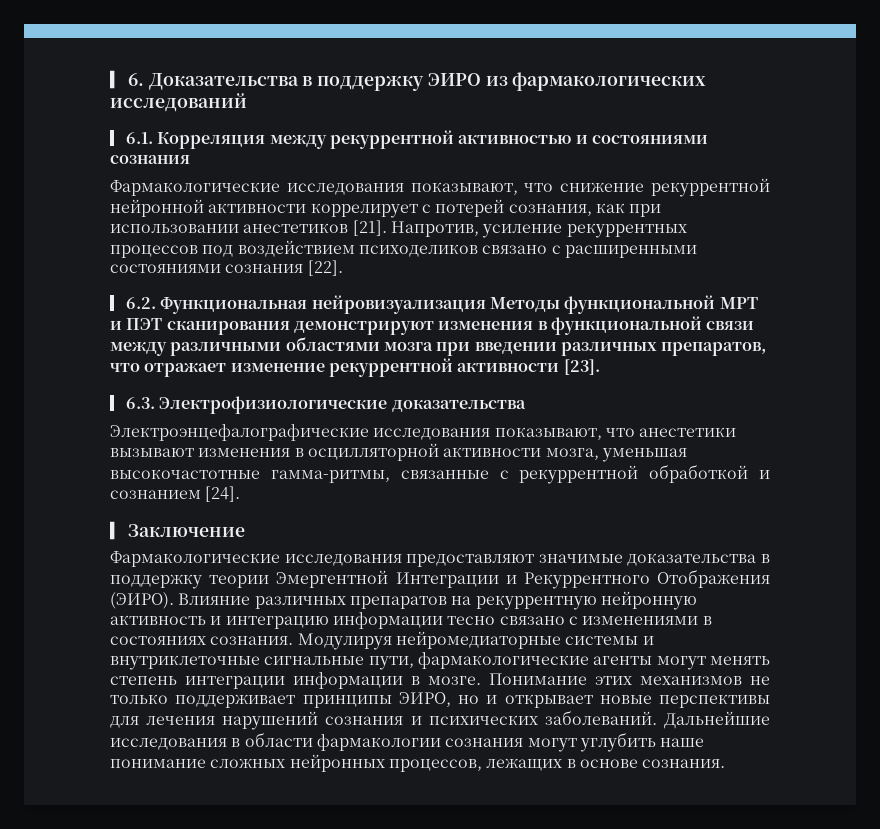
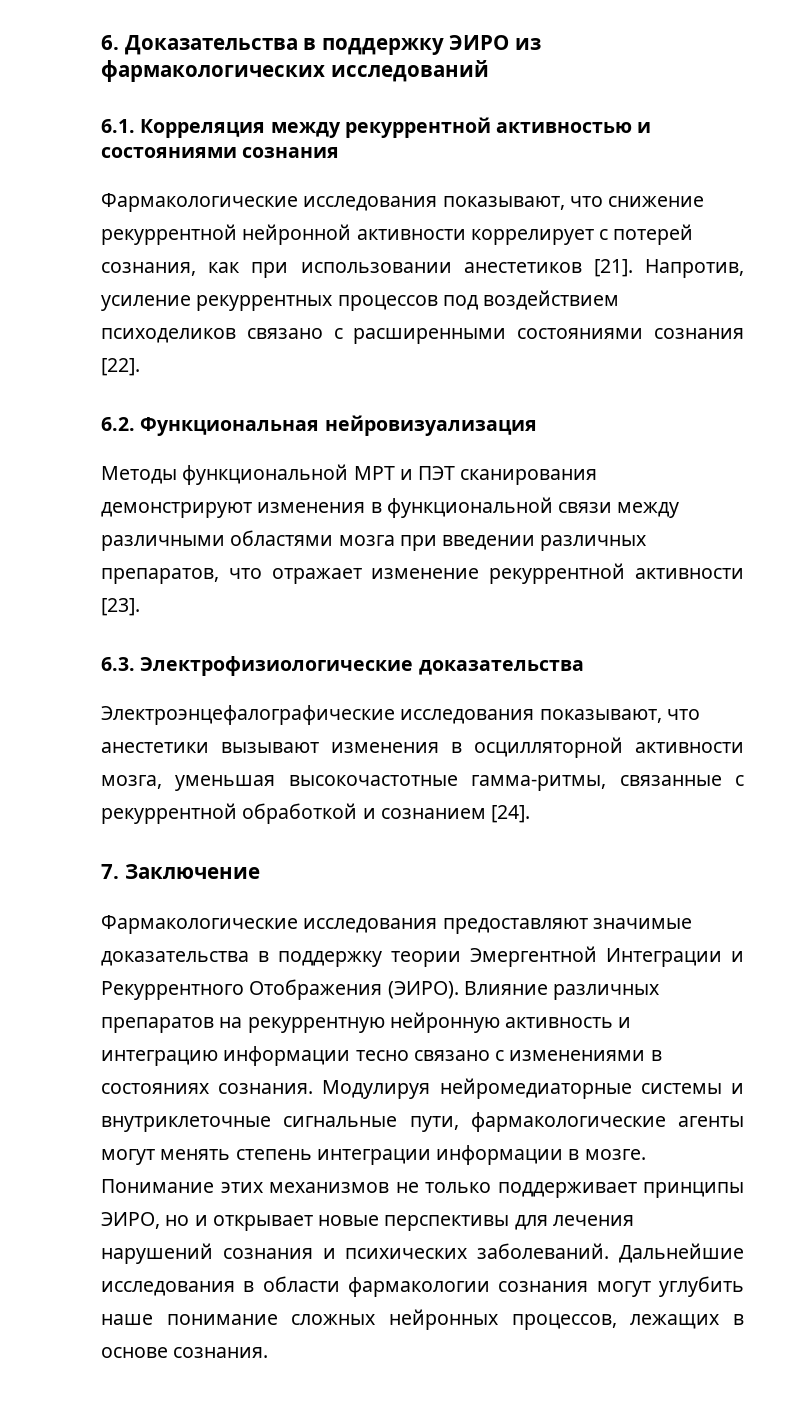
- ▎6. Доказательства в поддержку ЭИРО из фармакологических исследований
+ 6. Доказательства в поддержку ЭИРО из фармакологических исследований
- ▎6.1. Корреляция между рекуррентной активностью и состояниями сознания
+ 6.1. Корреляция между рекуррентной активностью и состояниями сознания
- ▎6.2. Функциональная нейровизуализация Методы функциональной МРТ и ПЭТ сканирования демонстрируют изменения в функциональной связи между различными областями мозга при введении различных препаратов, что отражает изменение рекуррентной активности [23].
+ 6.2. Функциональная нейровизуализация
+ Методы функциональной МРТ и ПЭТ сканирования демонстрируют изменения в функциональной связи между различными областями мозга при введении различных препаратов, что отражает изменение рекуррентной активности [23].
- ▎6.3. Электрофизиологические доказательства
+ 6.3. Электрофизиологические доказательства
- ▎Заключение
+ 7. Заключение

